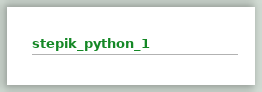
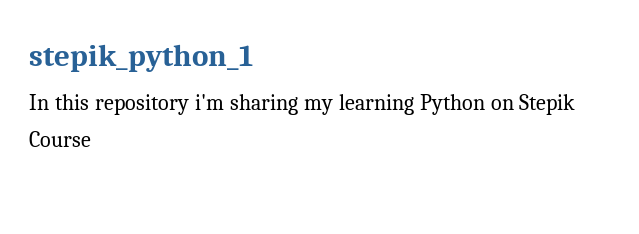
+ In this repository i'm sharing my learning Python on Stepik Course

